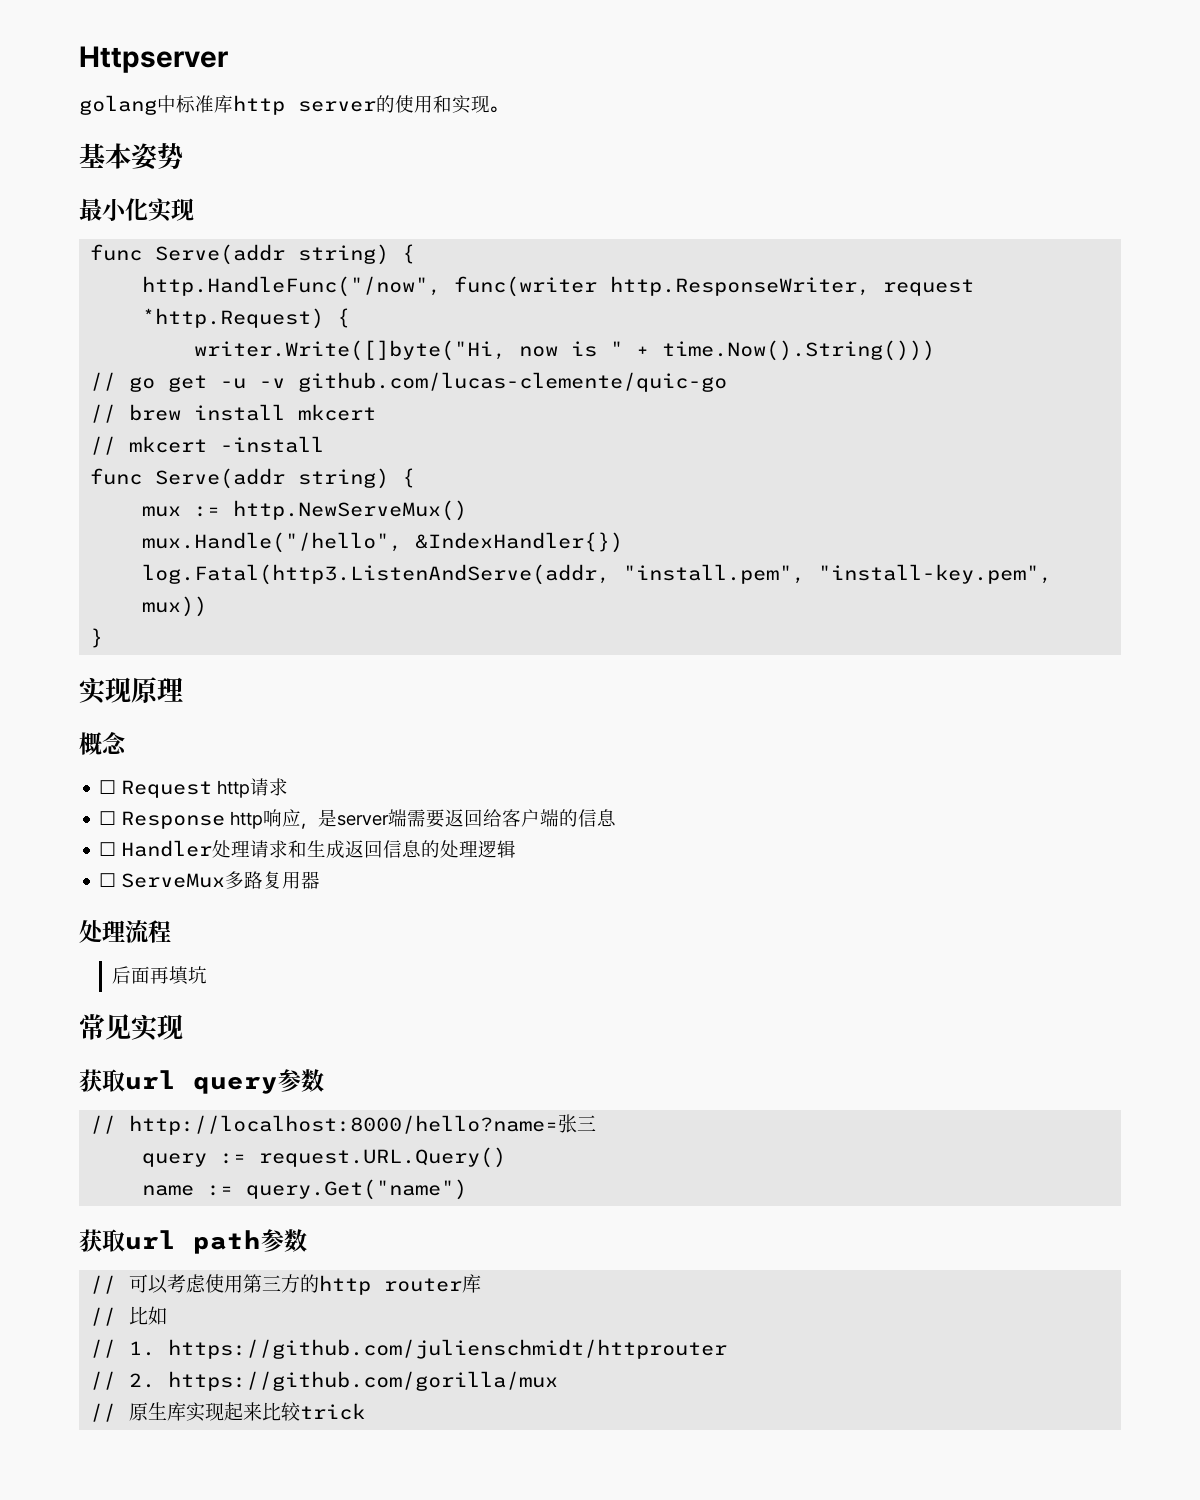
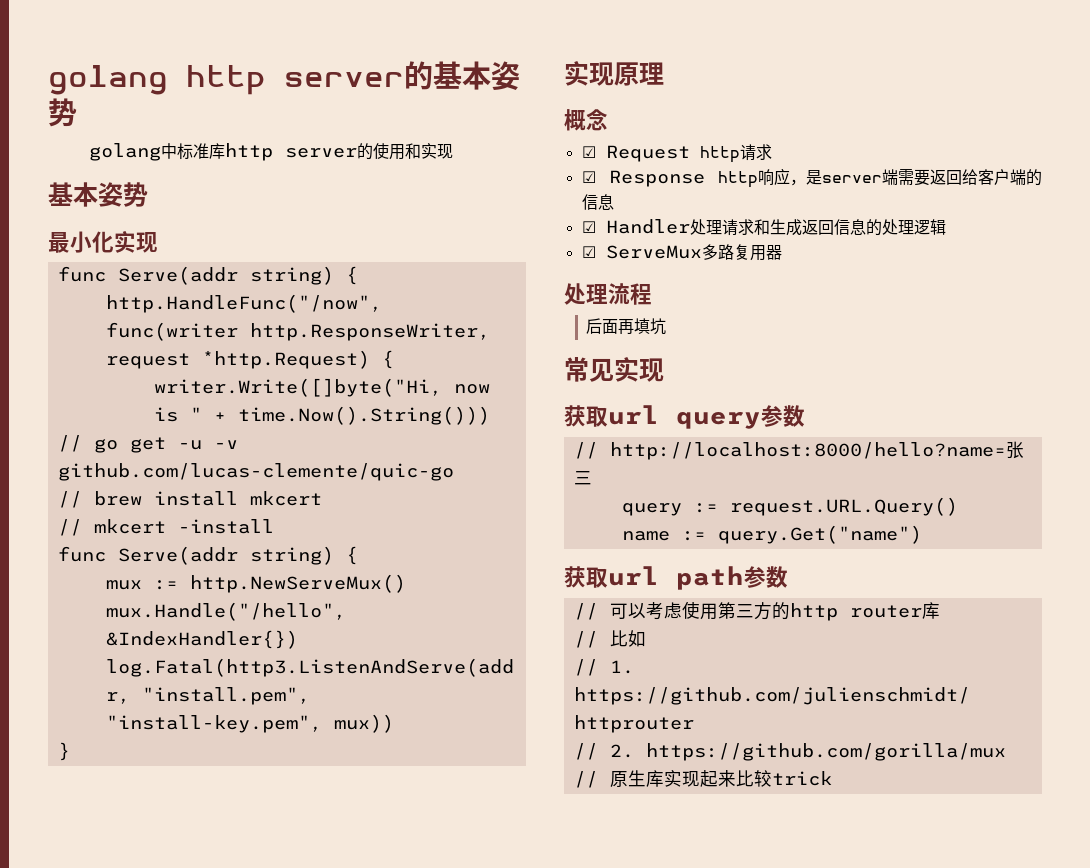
- Httpserver
+ golang http server的基本姿势
- golang中标准库http server的使用和实现。
+ golang中标准库http server的使用和实现
- ☐ Request http请求
+ ☑ Request http请求
- ☐ Response http响应，是server端需要返回给客户端的信息
+ ☑ Response http响应，是server端需要返回给客户端的信息
- ☐ Handler处理请求和生成返回信息的处理逻辑
+ ☑ Handler处理请求和生成返回信息的处理逻辑
- ☐ ServeMux多路复用器
+ ☑ ServeMux多路复用器

